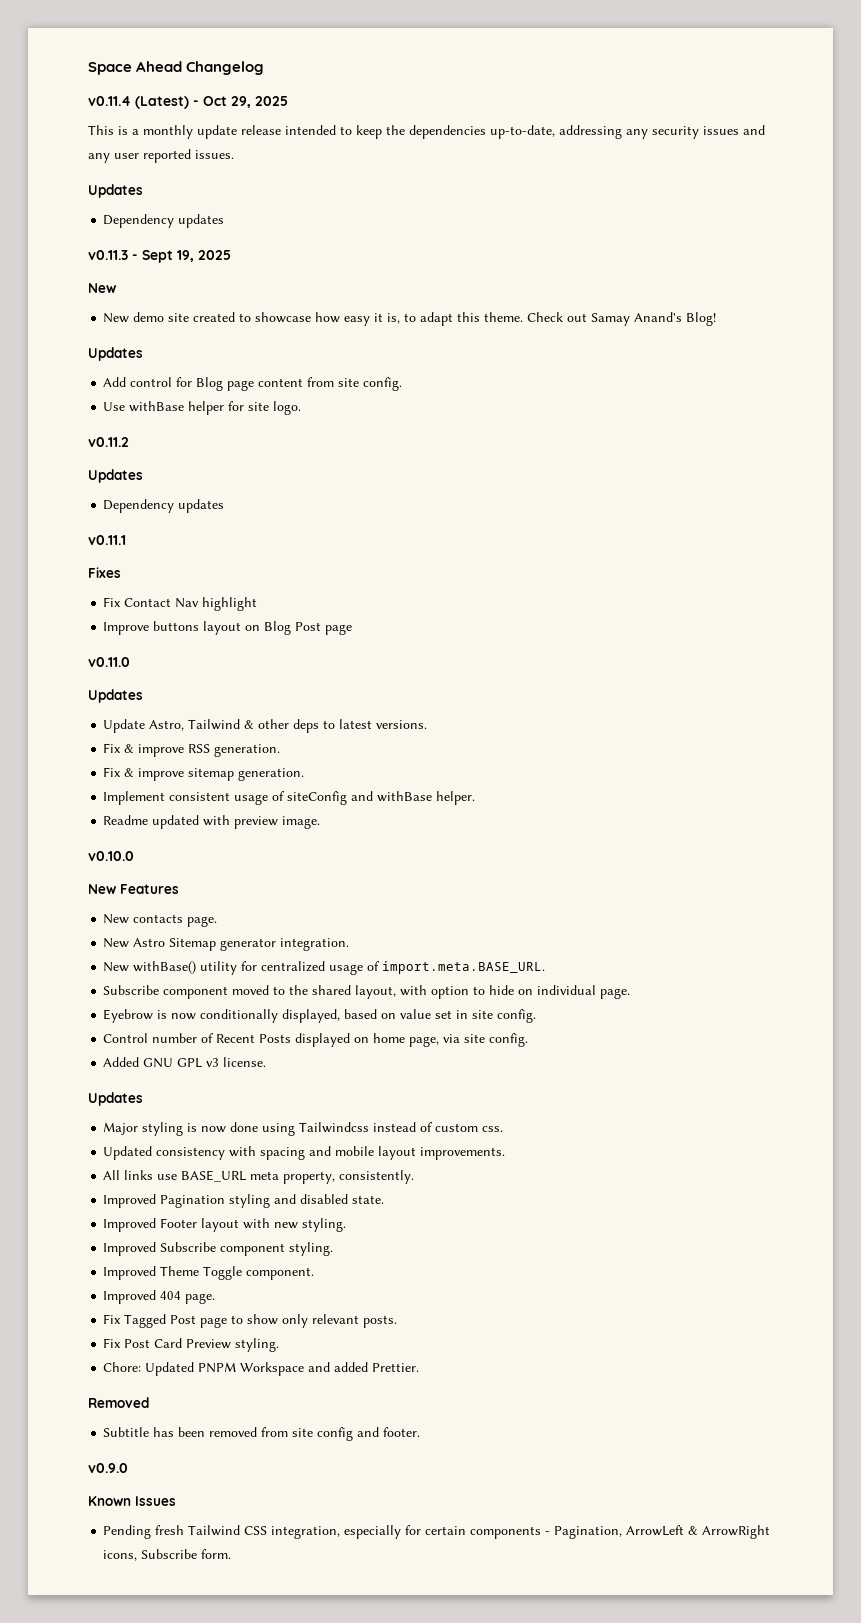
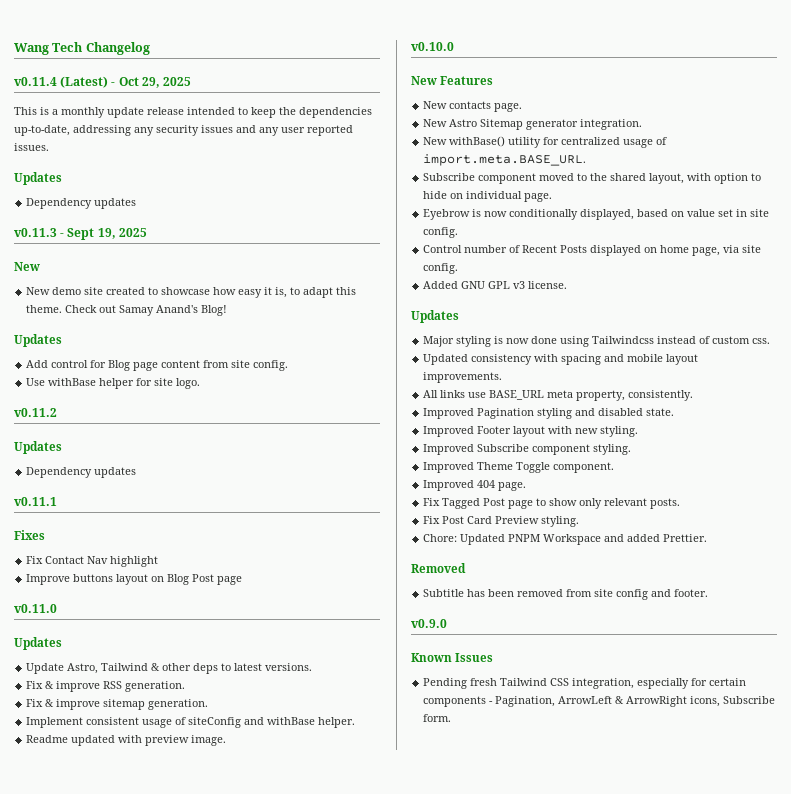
- Space Ahead Changelog
+ Wang Tech Changelog

